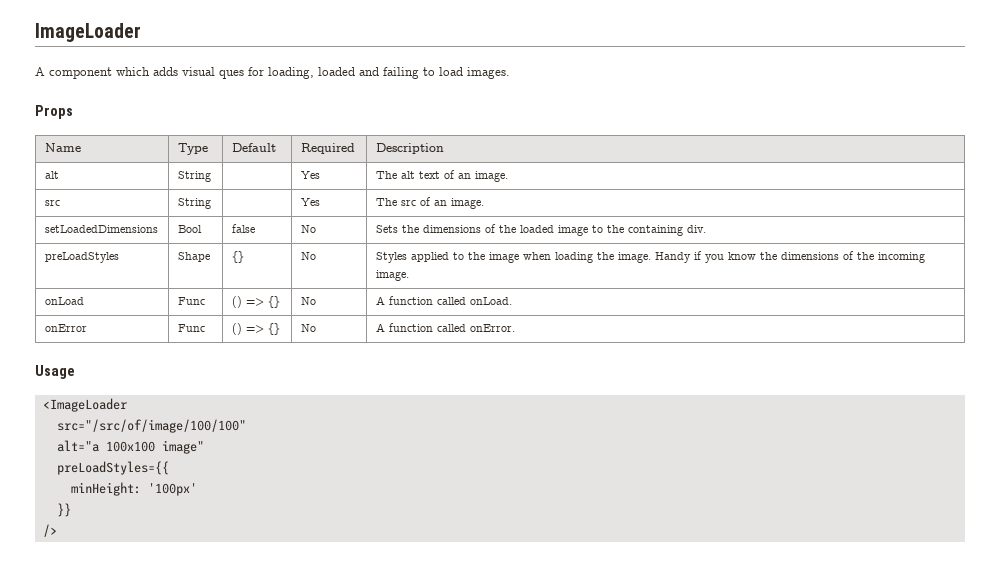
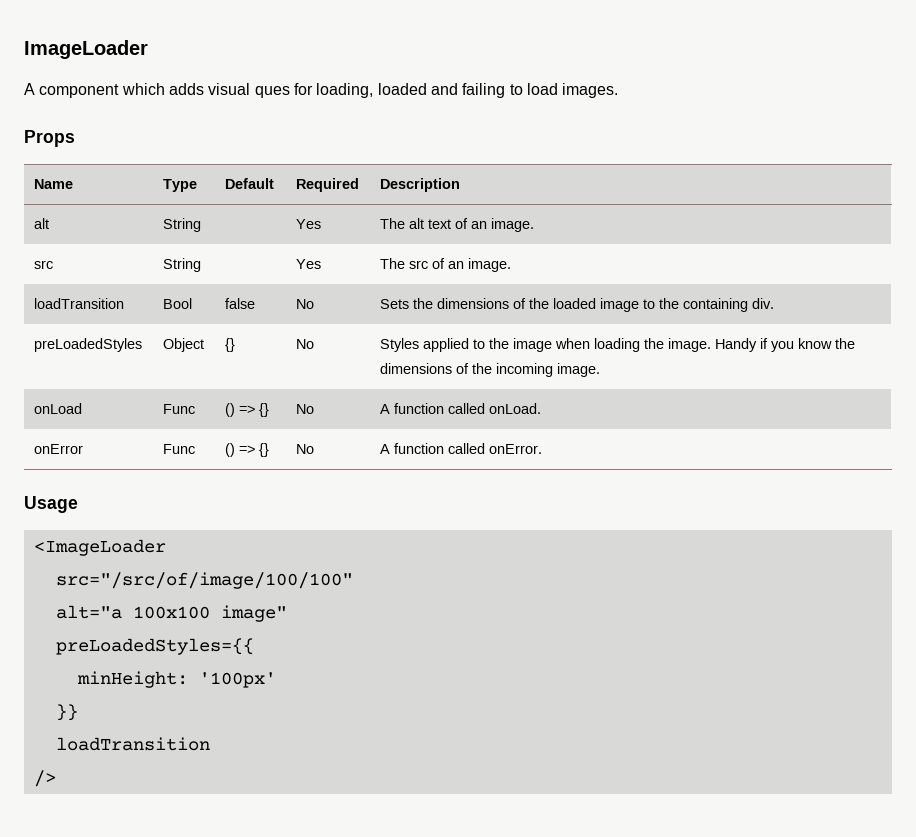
- setLoadedDimensions | Bool | false | No | Sets the dimensions of the loaded image to the containing div.
+ loadTransition | Bool | false | No | Sets the dimensions of the loaded image to the containing div.
- preLoadStyles | Shape | {} | No | Styles applied to the image when loading the image. Handy if you know the dimensions of the incoming image.
+ preLoadedStyles | Object | {} | No | Styles applied to the image when loading the image. Handy if you know the dimensions of the incoming image.
- preLoadStyles={{
+ preLoadedStyles={{
  }}
+ loadTransition

